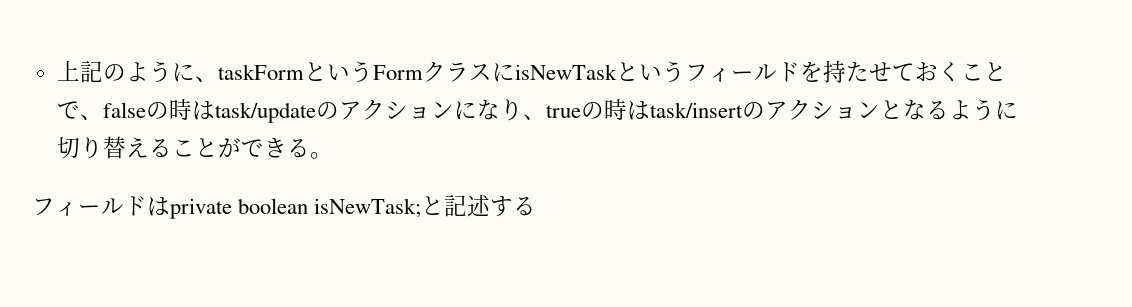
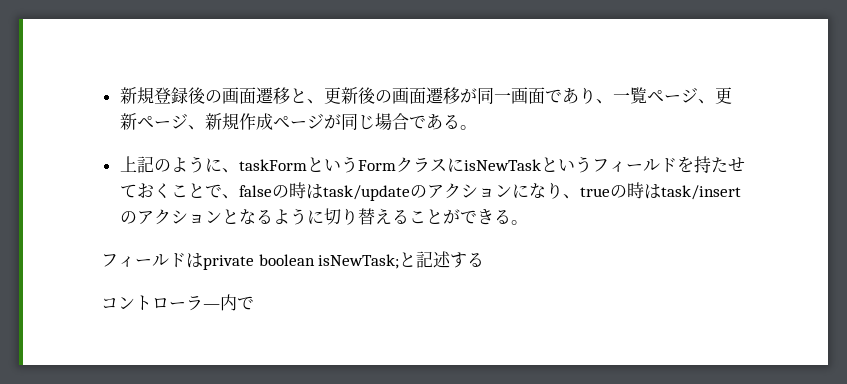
+ 新規登録後の画面遷移と、更新後の画面遷移が同一画面であり、一覧ページ、更新ページ、新規作成ページが同じ場合である。
+ コントローラ―内で

